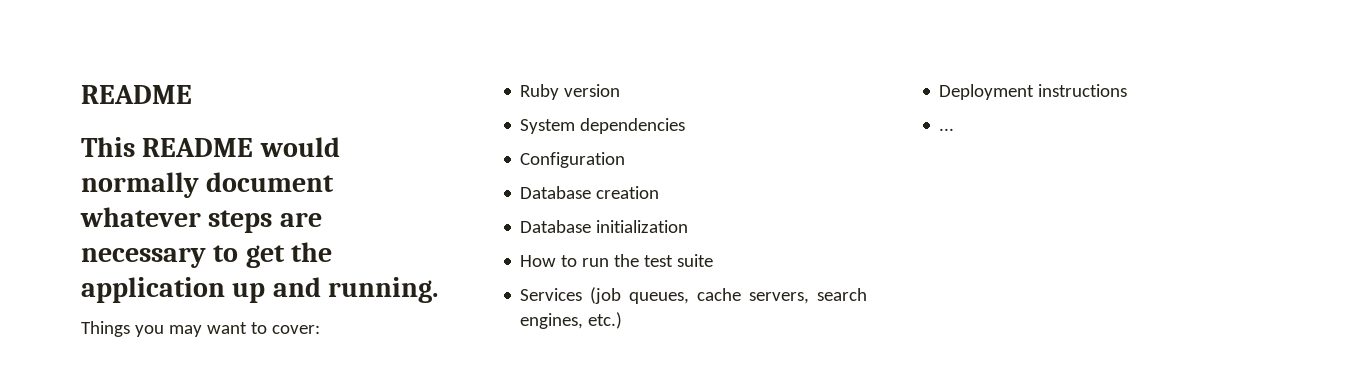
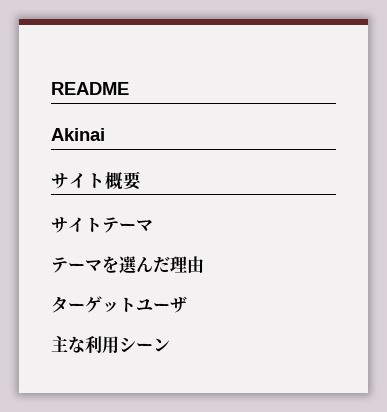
- This README would normally document whatever steps are necessary to get the application up and running.
- Things you may want to cover:
- Ruby version
- System dependencies
- Configuration
- Database creation
- Database initialization
- How to run the test suite
- Services (job queues, cache servers, search engines, etc.)
- Deployment instructions
- ...
+ Akinai
+ サイト概要
+ サイトテーマ
+ テーマを選んだ理由
+ ターゲットユーザ
+ 主な利用シーン

